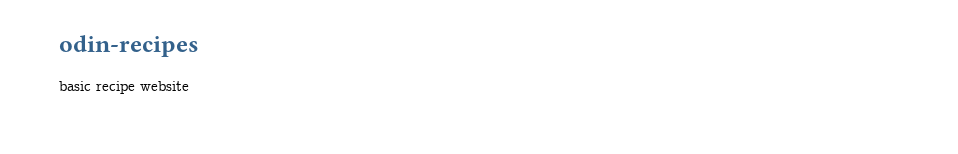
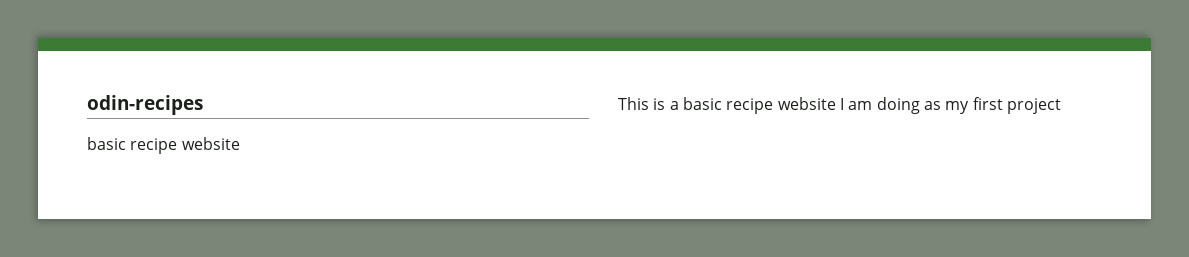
+ This is a basic recipe website I am doing as my first project

